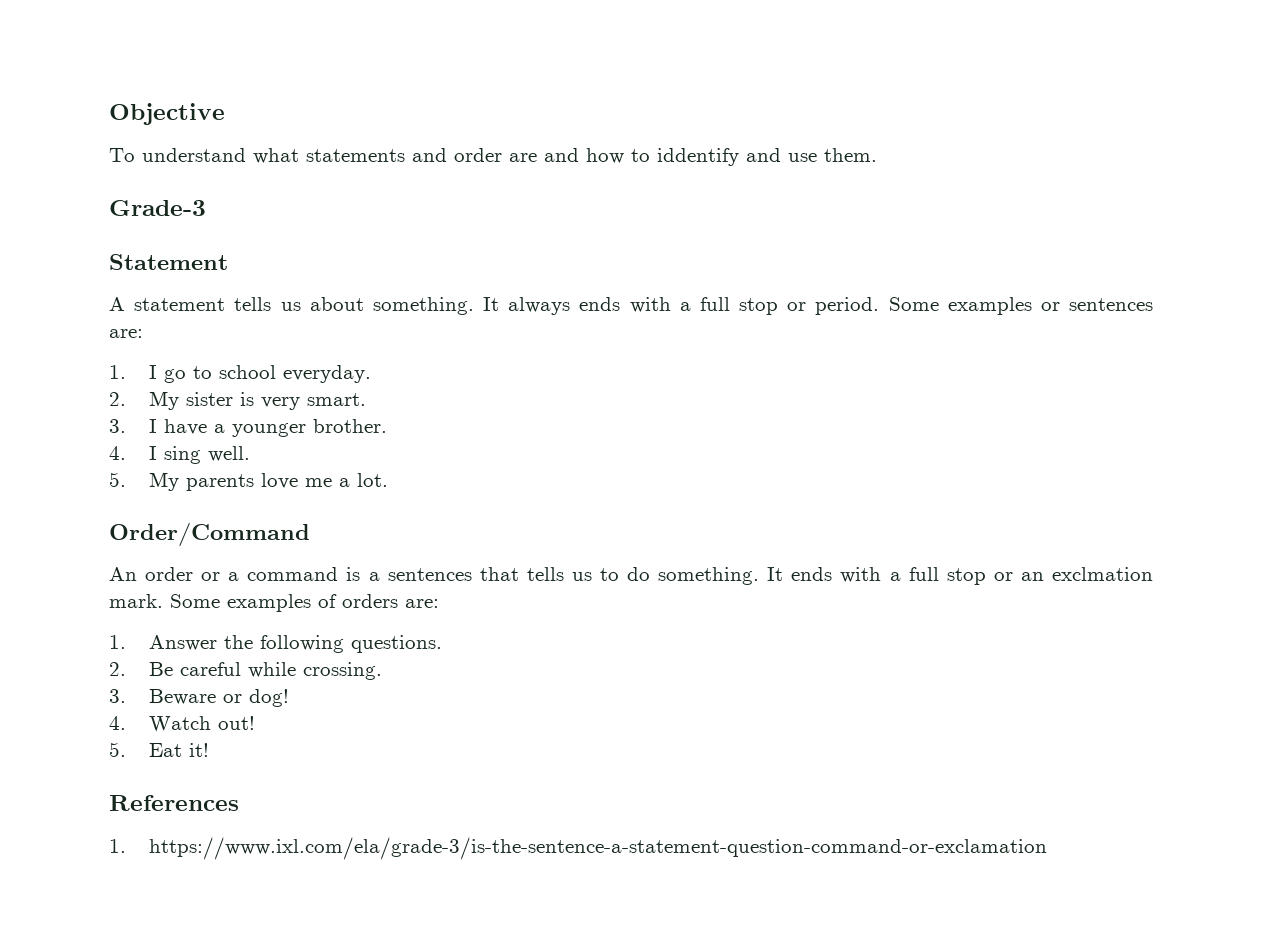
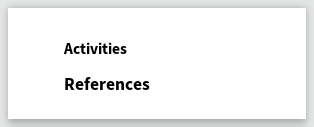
- Objective
- To understand what statements and order are and how to iddentify and use them.
- Grade-3
- Statement
- A statement tells us about something. It always ends with a full stop or period. Some examples or sentences are:
- 1. I go to school everyday.
- 2. My sister is very smart.
- 3. I have a younger brother.
- 4. I sing well.
- 5. My parents love me a lot.
- Order/Command
- An order or a command is a sentences that tells us to do something. It ends with a full stop or an exclmation mark. Some examples of orders are:
- 1. Answer the following questions.
- 2. Be careful while crossing.
- 3. Beware or dog!
- 4. Watch out!
- 5. Eat it!
+ Activities
- 1. https://www.ixl.com/ela/grade-3/is-the-sentence-a-statement-question-command-or-exclamation

